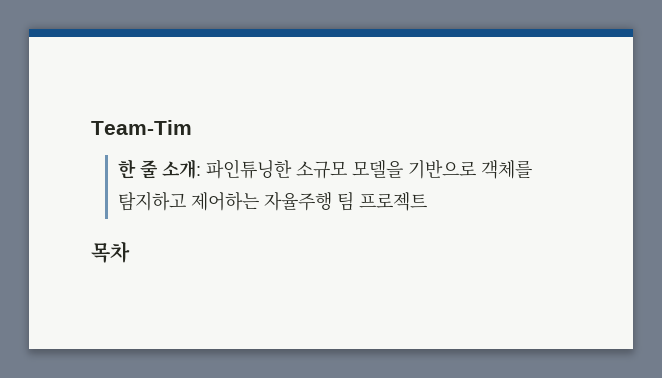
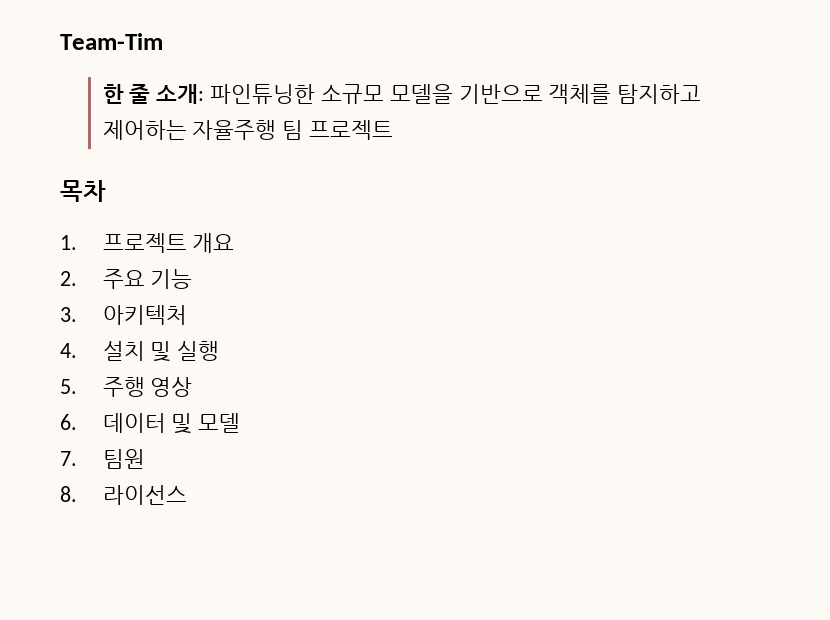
+ 1. 프로젝트 개요
+ 2. 주요 기능
+ 3. 아키텍처
+ 4. 설치 및 실행
+ 5. 주행 영상
+ 6. 데이터 및 모델
+ 7. 팀원
+ 8. 라이선스

